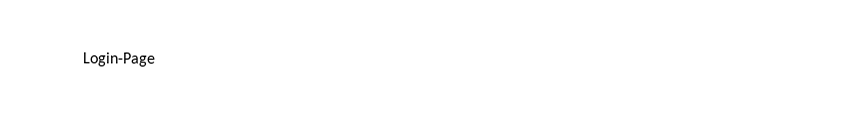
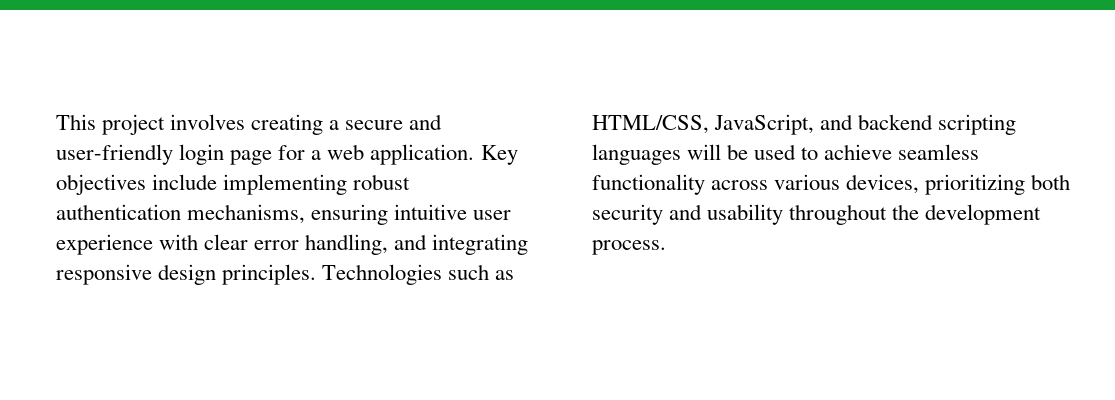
- Login-Page
+ This project involves creating a secure and user-friendly login page for a web application. Key objectives include implementing robust authentication mechanisms, ensuring intuitive user experience with clear error handling, and integrating responsive design principles. Technologies such as HTML/CSS, JavaScript, and backend scripting languages will be used to achieve seamless functionality across various devices, prioritizing both security and usability throughout the development process.

